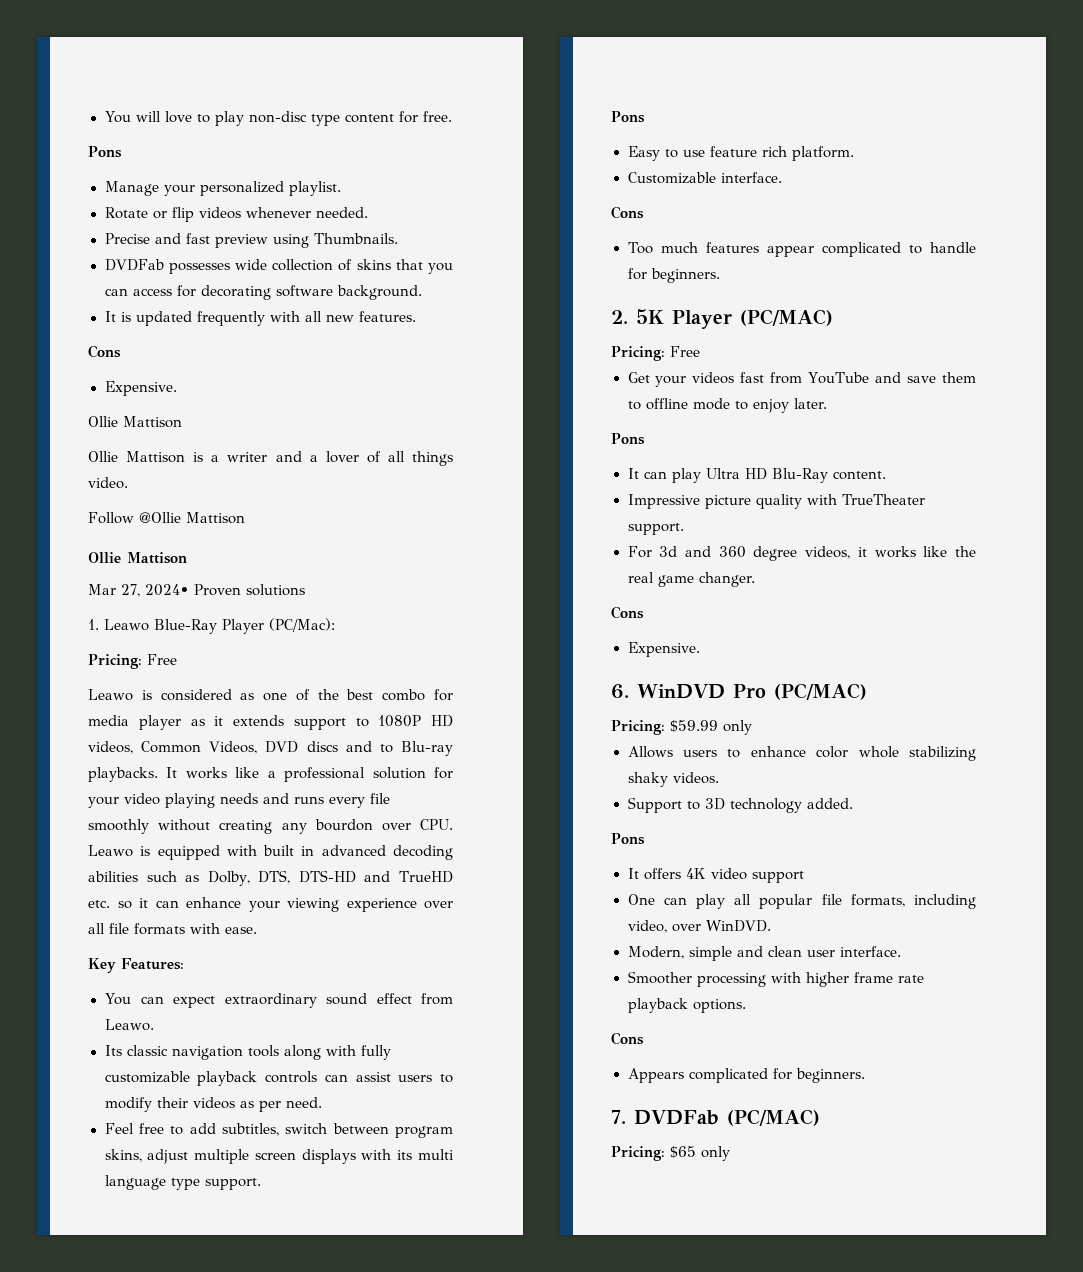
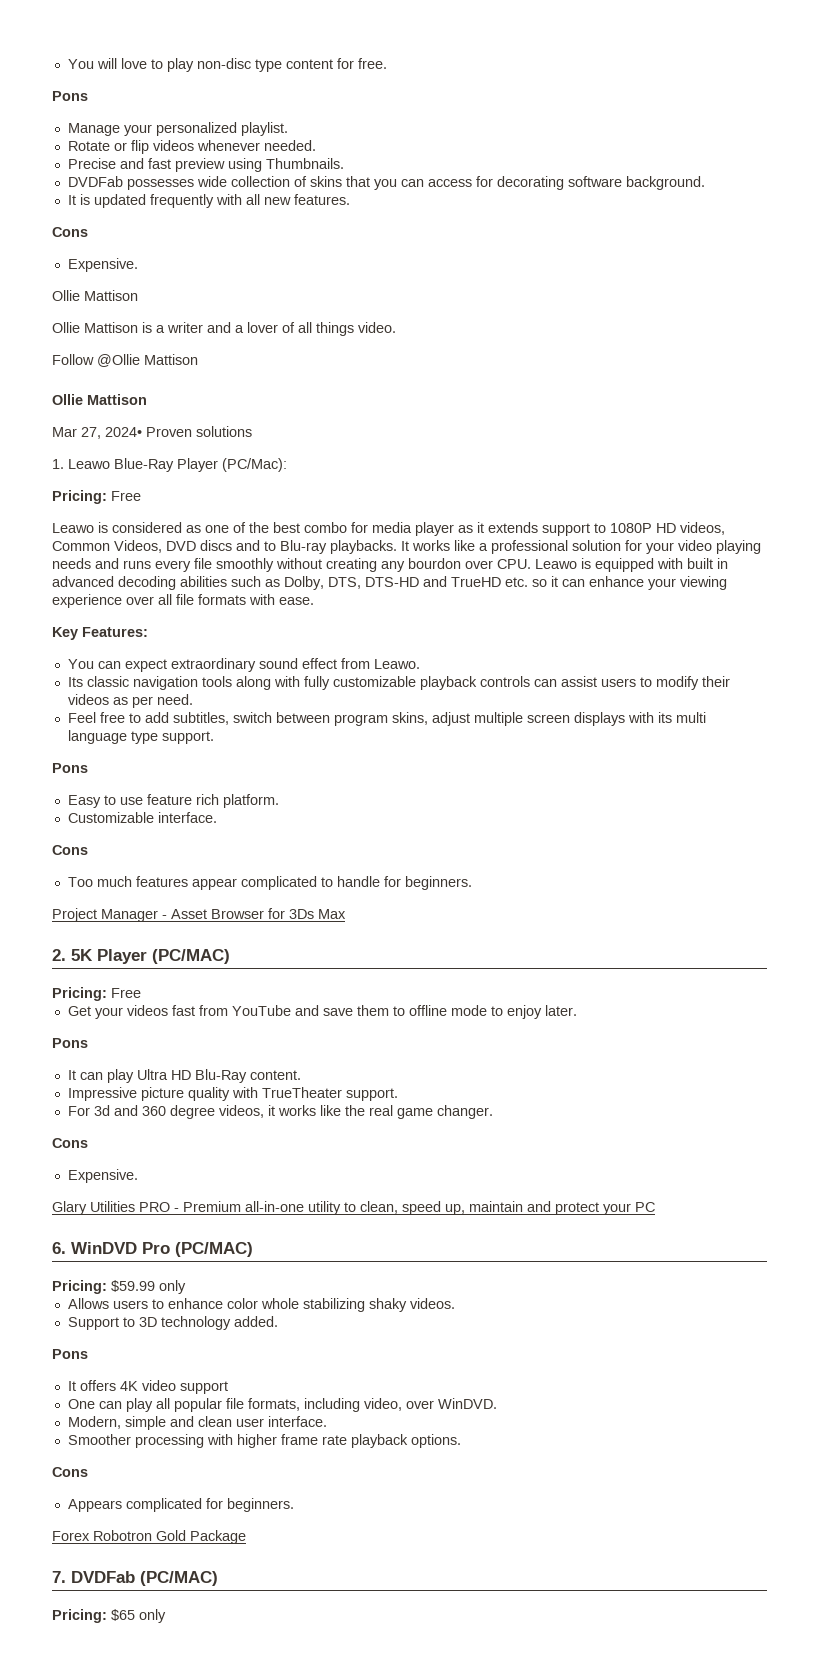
+ Project Manager - Asset Browser for 3Ds Max
+ Glary Utilities PRO - Premium all-in-one utility to clean, speed up, maintain and protect your PC
+ Forex Robotron Gold Package

